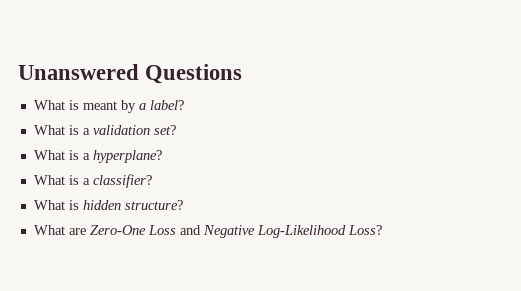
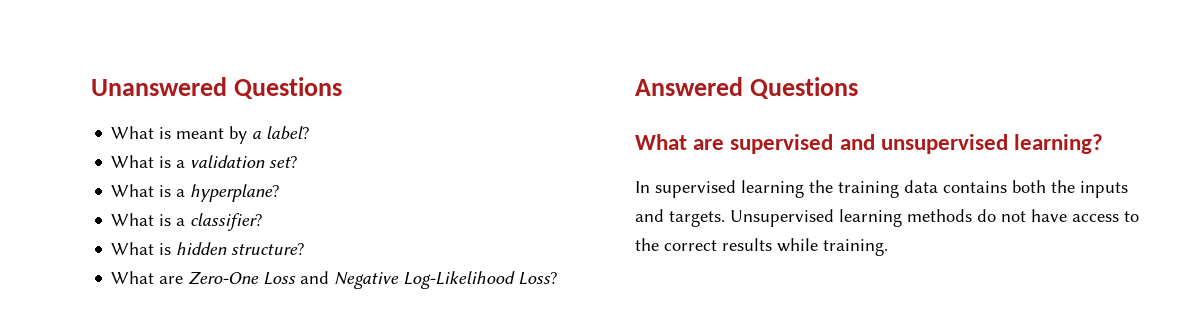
+ Answered Questions
+ What are supervised and unsupervised learning?
+ In supervised learning the training data contains both the inputs and targets. Unsupervised learning methods do not have access to the correct results while training.

